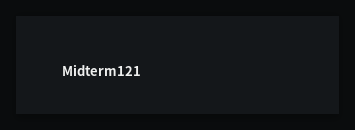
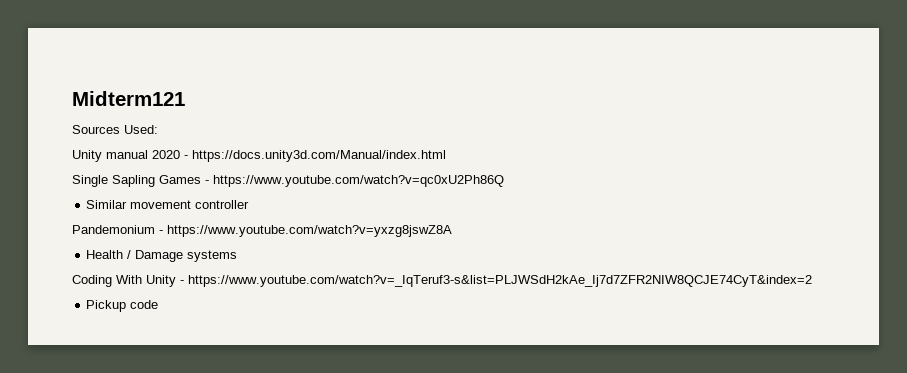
+ Sources Used:
+ Unity manual 2020 - https://docs.unity3d.com/Manual/index.html
+ Single Sapling Games - https://www.youtube.com/watch?v=qc0xU2Ph86Q
+ Similar movement controller
+ Pandemonium - https://www.youtube.com/watch?v=yxzg8jswZ8A
+ Health / Damage systems
+ Coding With Unity - https://www.youtube.com/watch?v=_IqTeruf3-s&list=PLJWSdH2kAe_Ij7d7ZFR2NIW8QCJE74CyT&index=2
+ Pickup code

